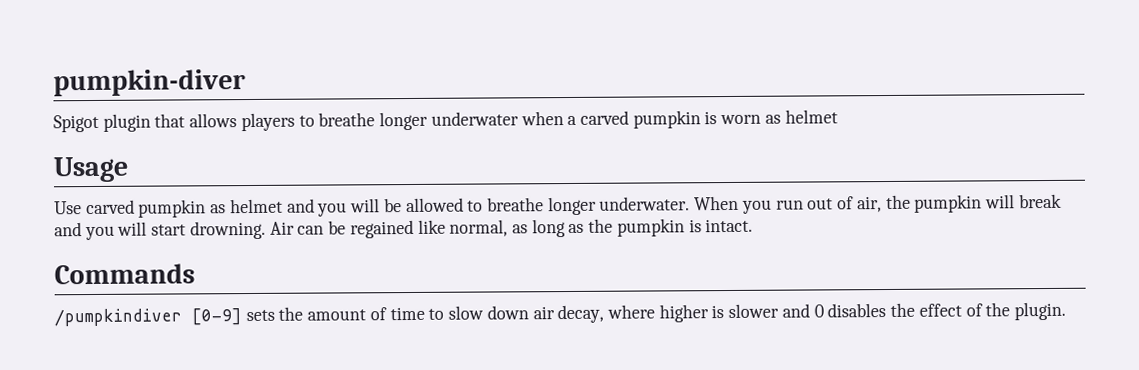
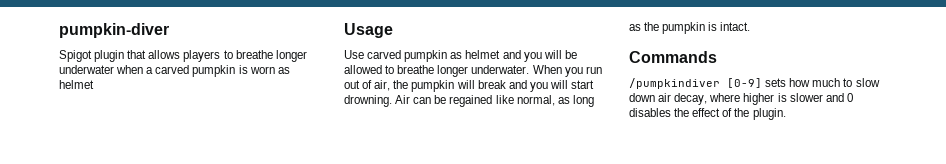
- /pumpkindiver [0-9] sets the amount of time to slow down air decay, where higher is slower and 0 disables the effect of the plugin.
+ /pumpkindiver [0-9] sets how much to slow down air decay, where higher is slower and 0 disables the effect of the plugin.

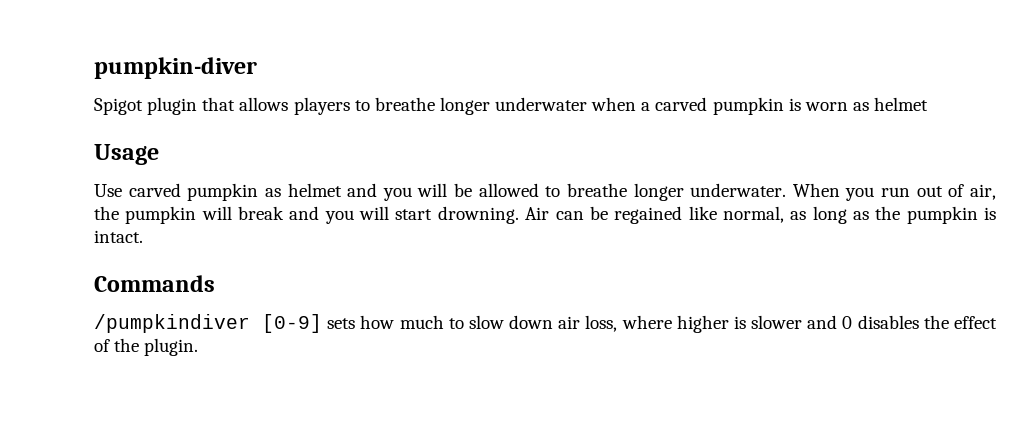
- /pumpkindiver [0-9] sets how much to slow down air decay, where higher is slower and 0 disables the effect of the plugin.
+ /pumpkindiver [0-9] sets how much to slow down air loss, where higher is slower and 0 disables the effect of the plugin.

